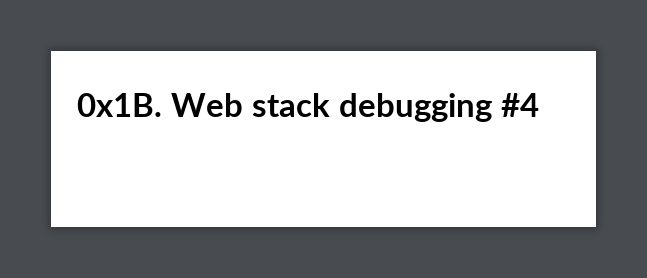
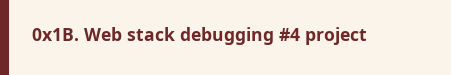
- Web stack debugging #4
+ Web stack debugging #4 project

